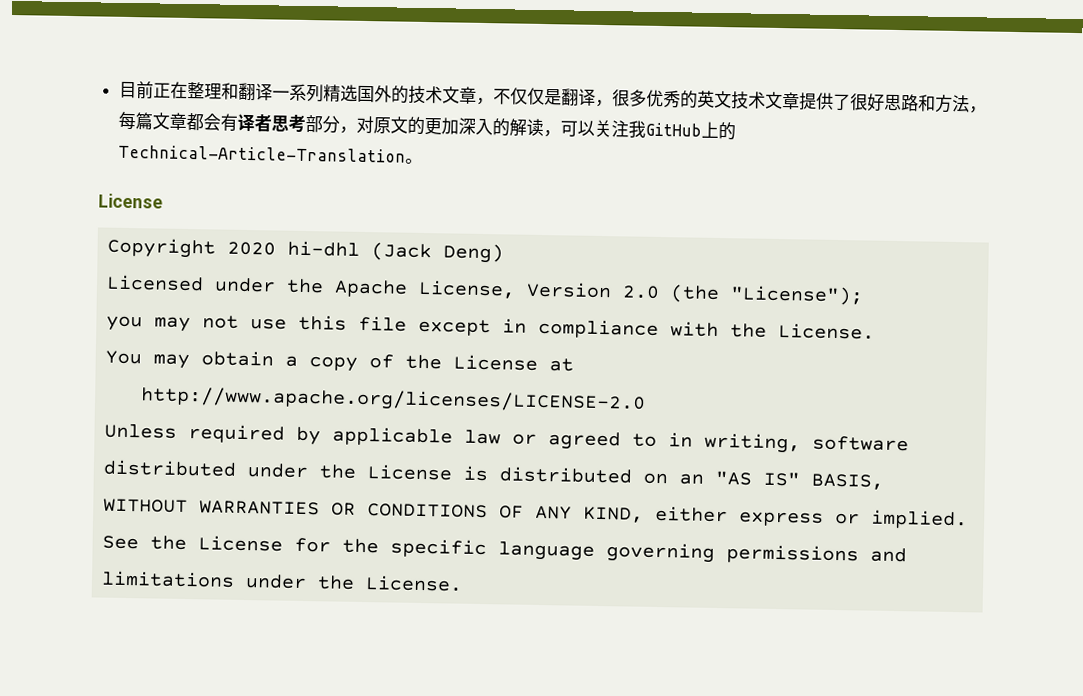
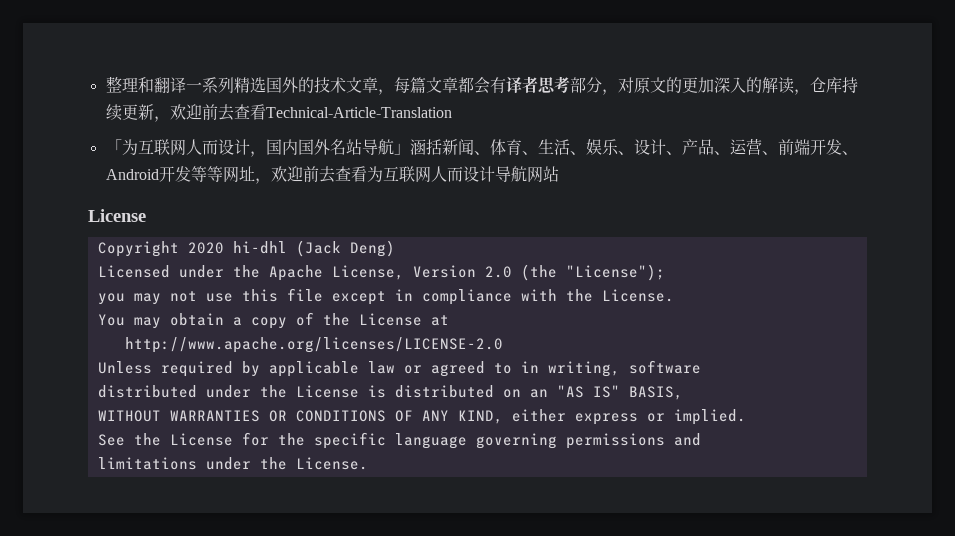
- 目前正在整理和翻译一系列精选国外的技术文章，不仅仅是翻译，很多优秀的英文技术文章提供了很好思路和方法，每篇文章都会有译者思考部分，对原文的更加深入的解读，可以关注我GitHub上的Technical-Article-Translation。
+ 整理和翻译一系列精选国外的技术文章，每篇文章都会有译者思考部分，对原文的更加深入的解读，仓库持续更新，欢迎前去查看Technical-Article-Translation
+ 「为互联网人而设计，国内国外名站导航」涵括新闻、体育、生活、娱乐、设计、产品、运营、前端开发、Android开发等等网址，欢迎前去查看为互联网人而设计导航网站

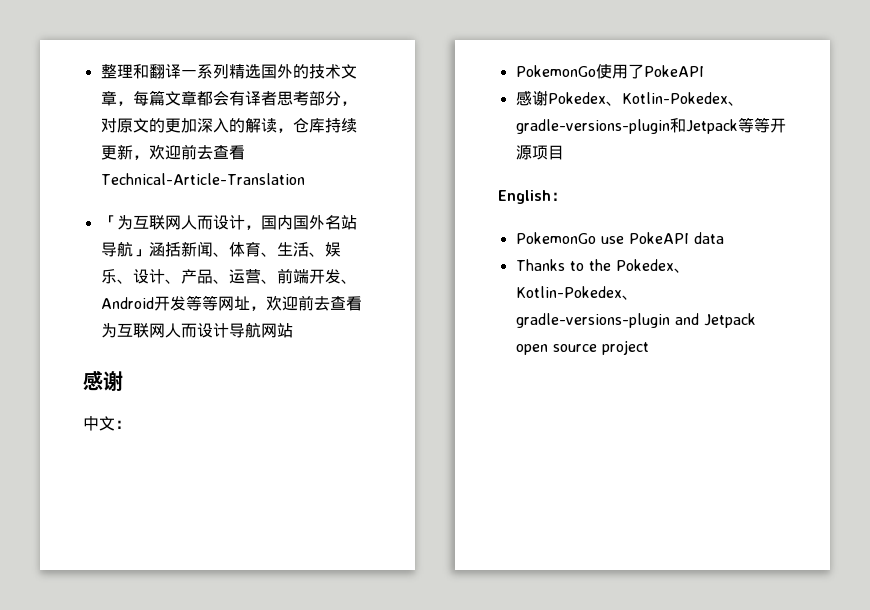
  「为互联网人而设计，国内国外名站导航」涵括新闻、体育、生活、娱乐、设计、产品、运营、前端开发、Android开发等等网址，欢迎前去查看为互联网人而设计导航网站
- License
- Copyright 2020 hi-dhl (Jack Deng)
- Licensed under the Apache License, Version 2.0 (the "License");
- you may not use this file except in compliance with the License.
- You may obtain a copy of the License at
- http://www.apache.org/licenses/LICENSE-2.0
- Unless required by applicable law or agreed to in writing, software
- distributed under the License is distributed on an "AS IS" BASIS,
- WITHOUT WARRANTIES OR CONDITIONS OF ANY KIND, either express or implied.
- See the License for the specific language governing permissions and
- limitations under the License.
+ 感谢
+ 中文：
+ PokemonGo使用了PokeAPI
+ 感谢Pokedex、Kotlin-Pokedex、gradle-versions-plugin和Jetpack等等开源项目
+ English：
+ PokemonGo use PokeAPI data
+ Thanks to the Pokedex、Kotlin-Pokedex、gradle-versions-plugin and Jetpack open source project

